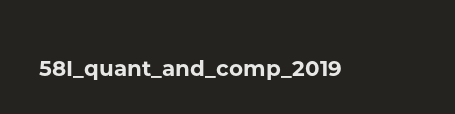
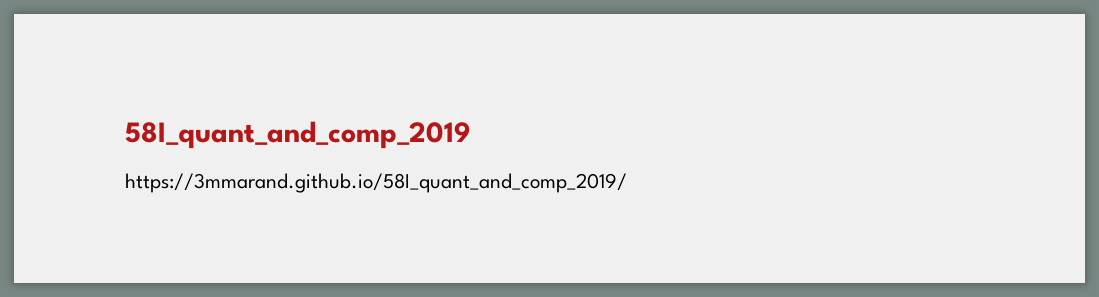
+ https://3mmarand.github.io/58I_quant_and_comp_2019/

